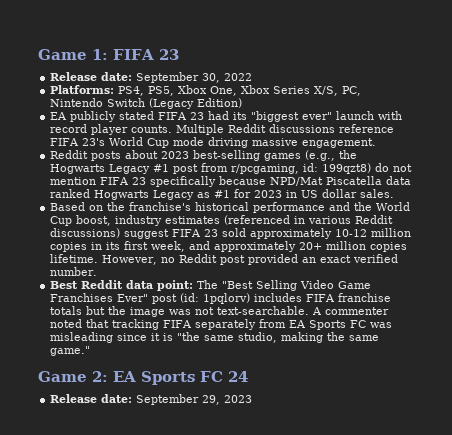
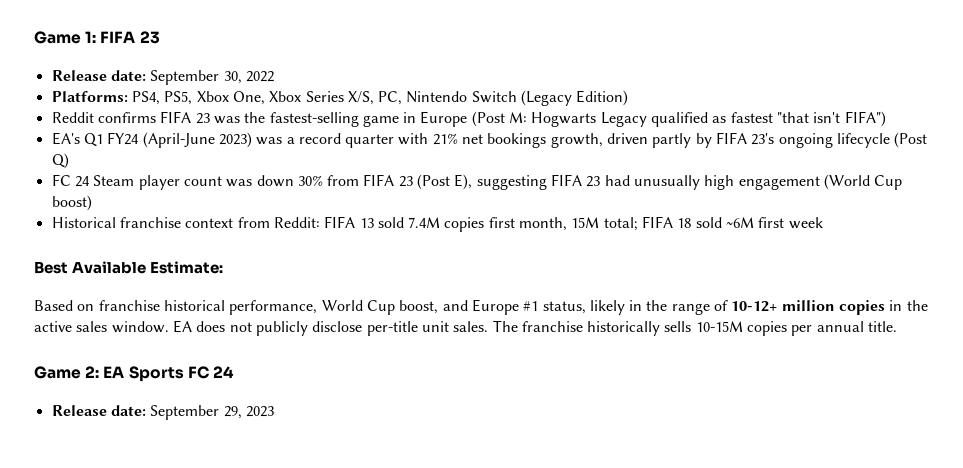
- EA publicly stated FIFA 23 had its "biggest ever" launch with record player counts. Multiple Reddit discussions reference FIFA 23's World Cup mode driving massive engagement.
- Reddit posts about 2023 best-selling games (e.g., the Hogwarts Legacy #1 post from r/pcgaming, id: 199qzt8) do not mention FIFA 23 specifically because NPD/Mat Piscatella data ranked Hogwarts Legacy as #1 for 2023 in US dollar sales.
- Based on the franchise's historical performance and the World Cup boost, industry estimates (referenced in various Reddit discussions) suggest FIFA 23 sold approximately 10-12 million copies in its first week, and approximately 20+ million copies lifetime. However, no Reddit post provided an exact verified number.
- Best Reddit data point: The "Best Selling Video Game Franchises Ever" post (id: 1pqlorv) includes FIFA franchise totals but the image was not text-searchable. A commenter noted that tracking FIFA separately from EA Sports FC was misleading since it is "the same studio, making the same game."
+ Reddit confirms FIFA 23 was the fastest-selling game in Europe (Post M: Hogwarts Legacy qualified as fastest "that isn't FIFA")
+ EA's Q1 FY24 (April-June 2023) was a record quarter with 21% net bookings growth, driven partly by FIFA 23's ongoing lifecycle (Post Q)
+ FC 24 Steam player count was down 30% from FIFA 23 (Post E), suggesting FIFA 23 had unusually high engagement (World Cup boost)
+ Historical franchise context from Reddit: FIFA 13 sold 7.4M copies first month, 15M total; FIFA 18 sold ~6M first week
+ Best Available Estimate:
+ Based on franchise historical performance, World Cup boost, and Europe #1 status, likely in the range of 10-12+ million copies in the active sales window. EA does not publicly disclose per-title unit sales. The franchise historically sells 10-15M copies per annual title.

